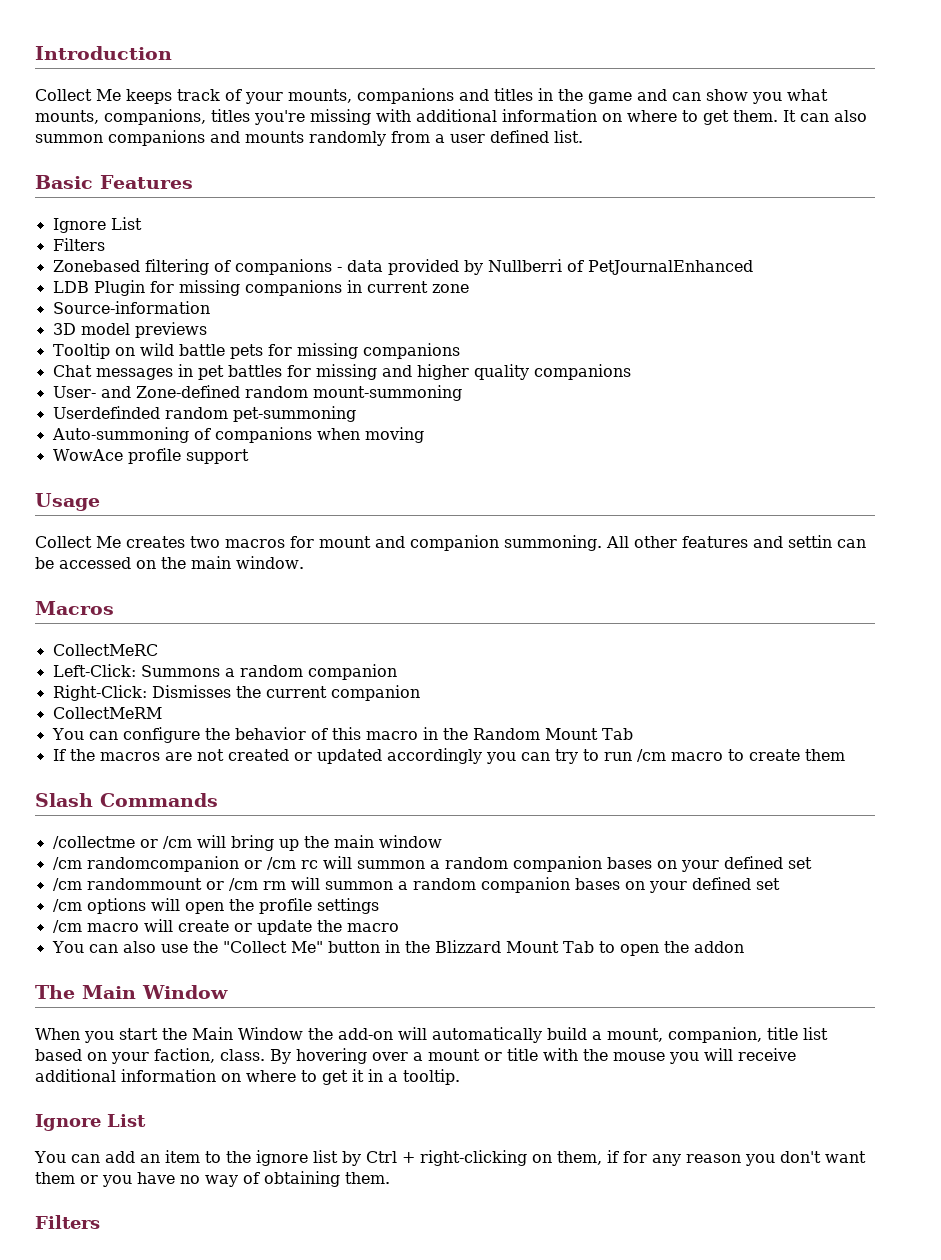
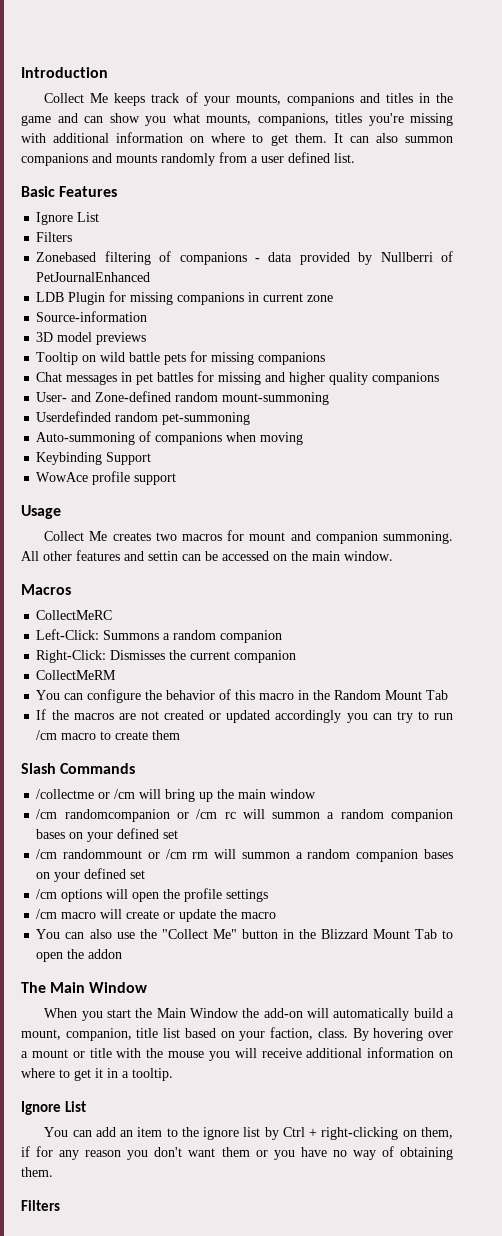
+ Keybinding Support

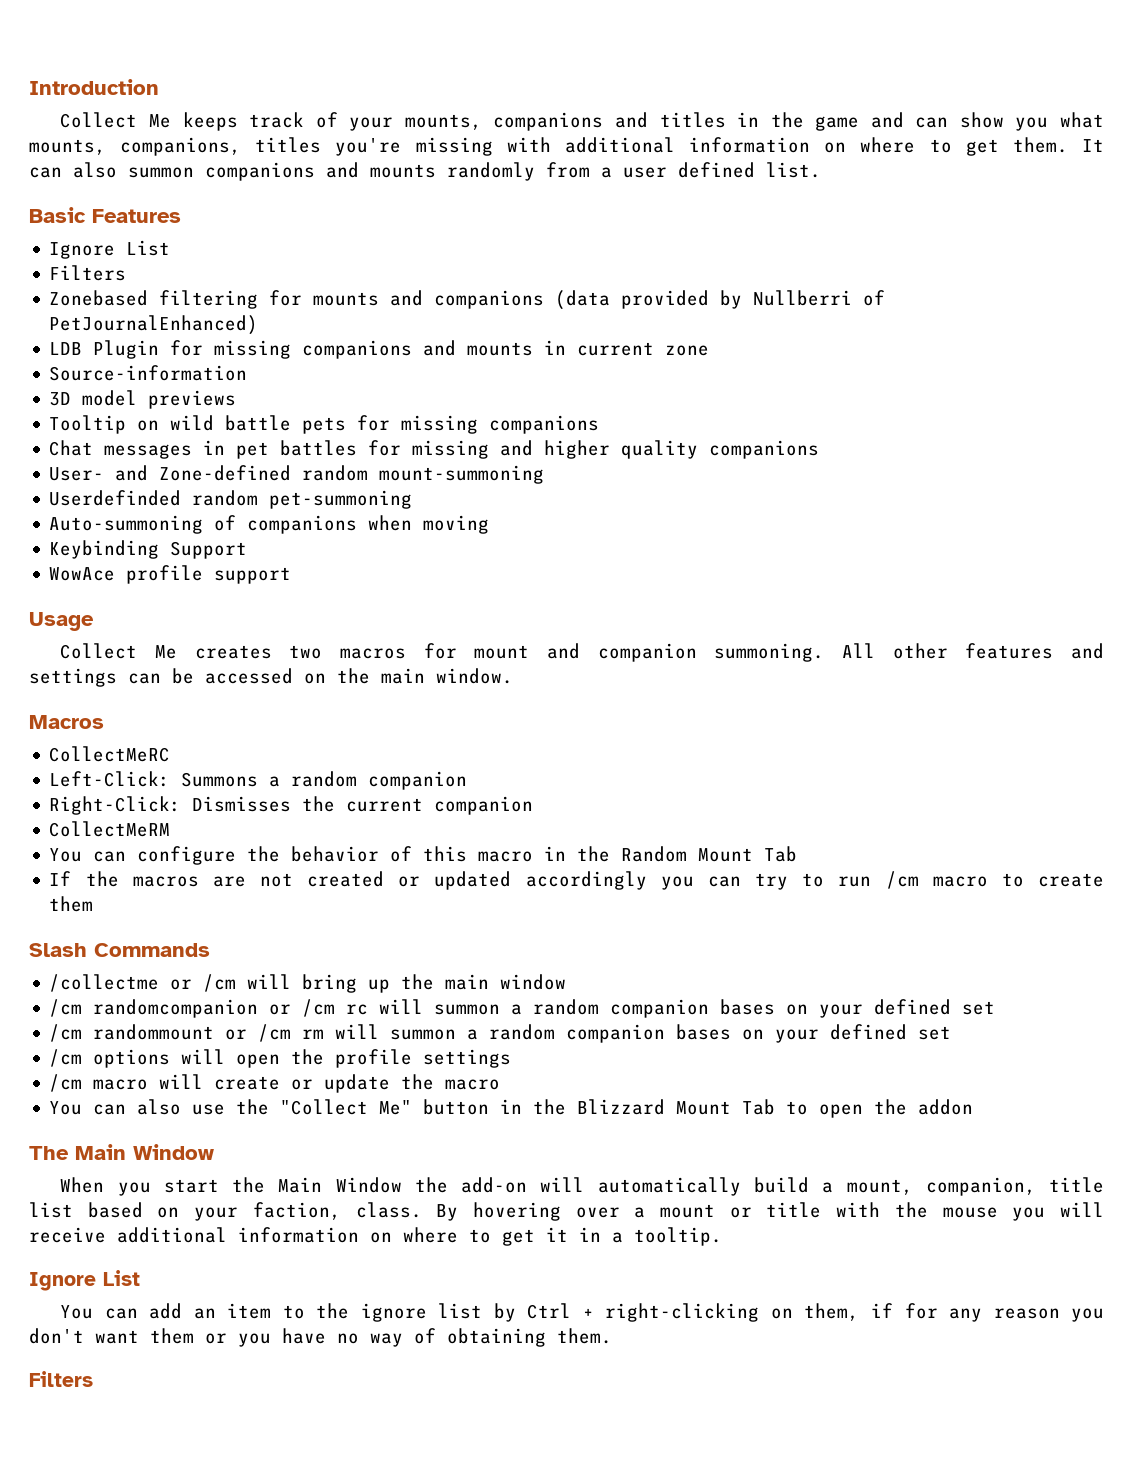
- Zonebased filtering of companions - data provided by Nullberri of PetJournalEnhanced
+ Zonebased filtering for mounts and companions (data provided by Nullberri of PetJournalEnhanced)
- LDB Plugin for missing companions in current zone
+ LDB Plugin for missing companions and mounts in current zone
- All other features and settin can be accessed on the main window.
+ All other features and settings can be accessed on the main window.

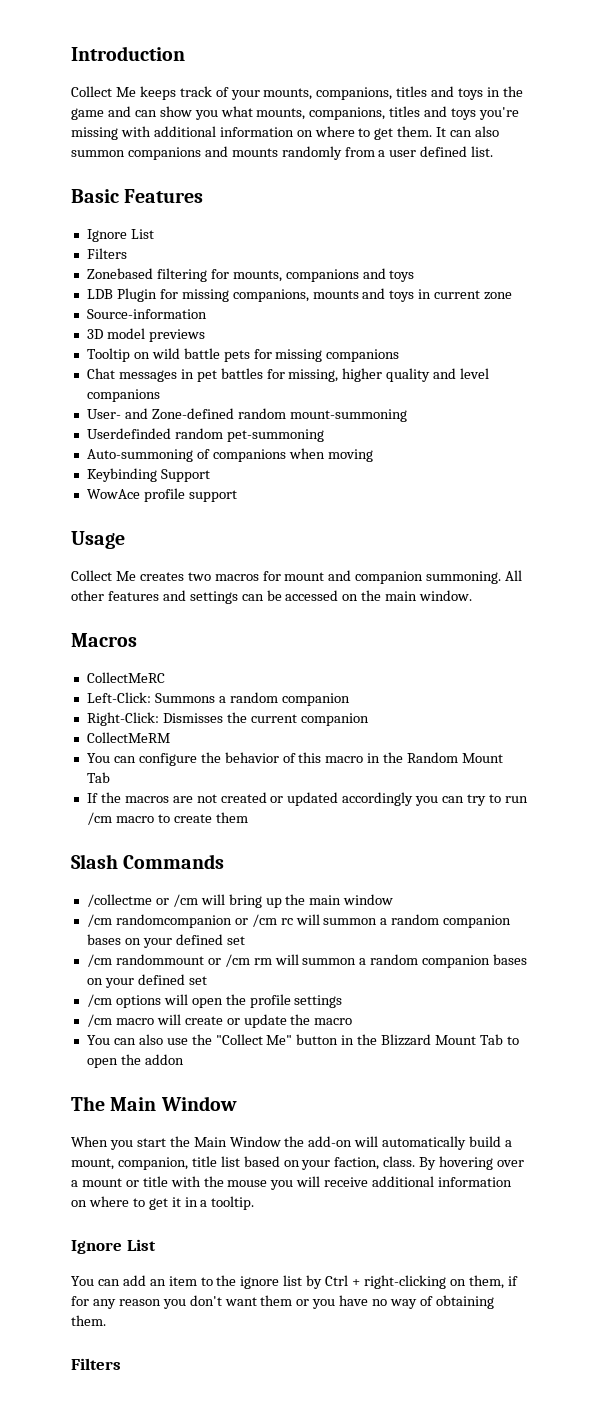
- Collect Me keeps track of your mounts, companions and titles in the game and can show you what mounts, companions, titles you're missing with additional information on where to get them.
+ Collect Me keeps track of your mounts, companions, titles and toys in the game and can show you what mounts, companions, titles and toys you're missing with additional information on where to get them.
- Zonebased filtering for mounts and companions (data provided by Nullberri of PetJournalEnhanced)
+ Zonebased filtering for mounts, companions and toys
- LDB Plugin for missing companions and mounts in current zone
+ LDB Plugin for missing companions, mounts and toys in current zone
- Chat messages in pet battles for missing and higher quality companions
+ Chat messages in pet battles for missing, higher quality and level companions

